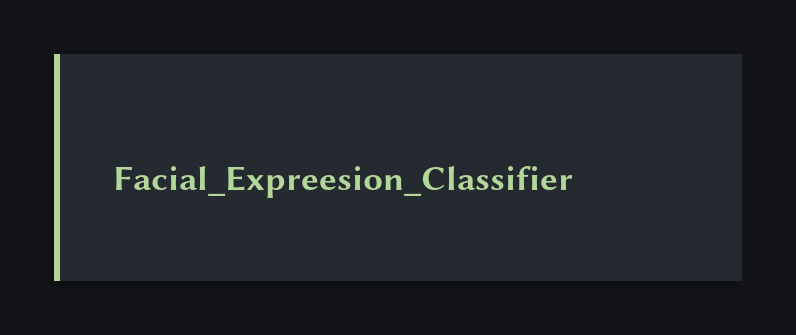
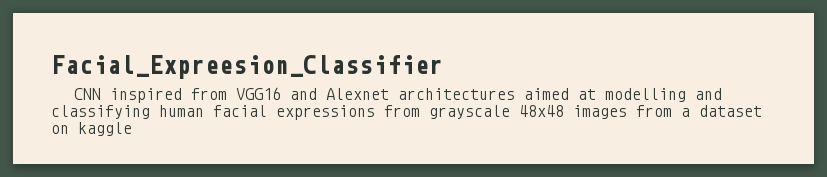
+ CNN inspired from VGG16 and Alexnet architectures aimed at modelling and classifying human facial expressions from grayscale 48x48 images from a dataset on kaggle

